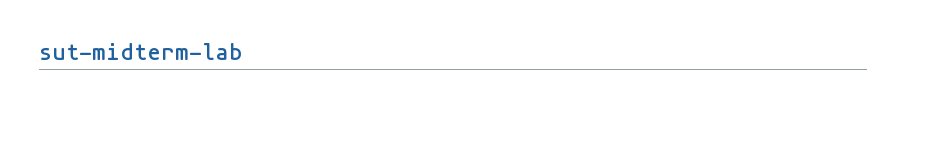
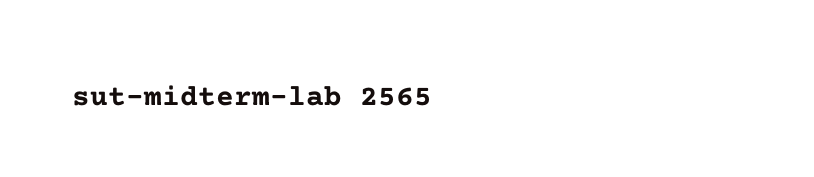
- sut-midterm-lab
+ sut-midterm-lab 2565

